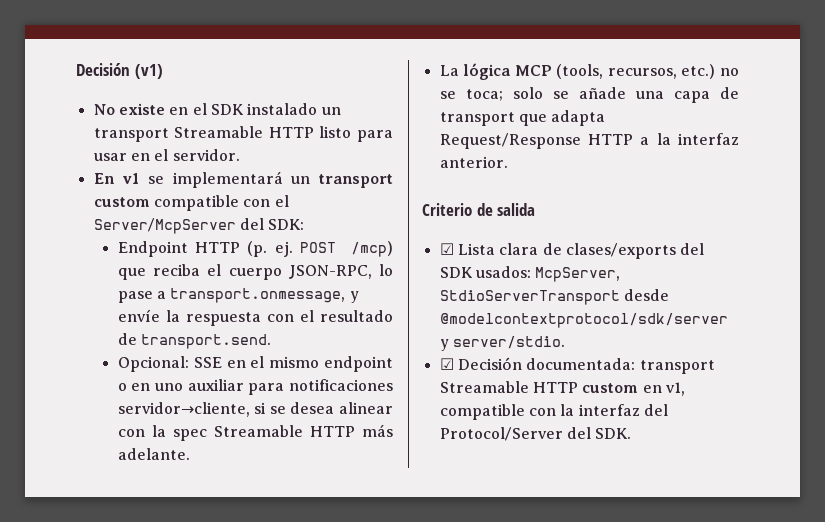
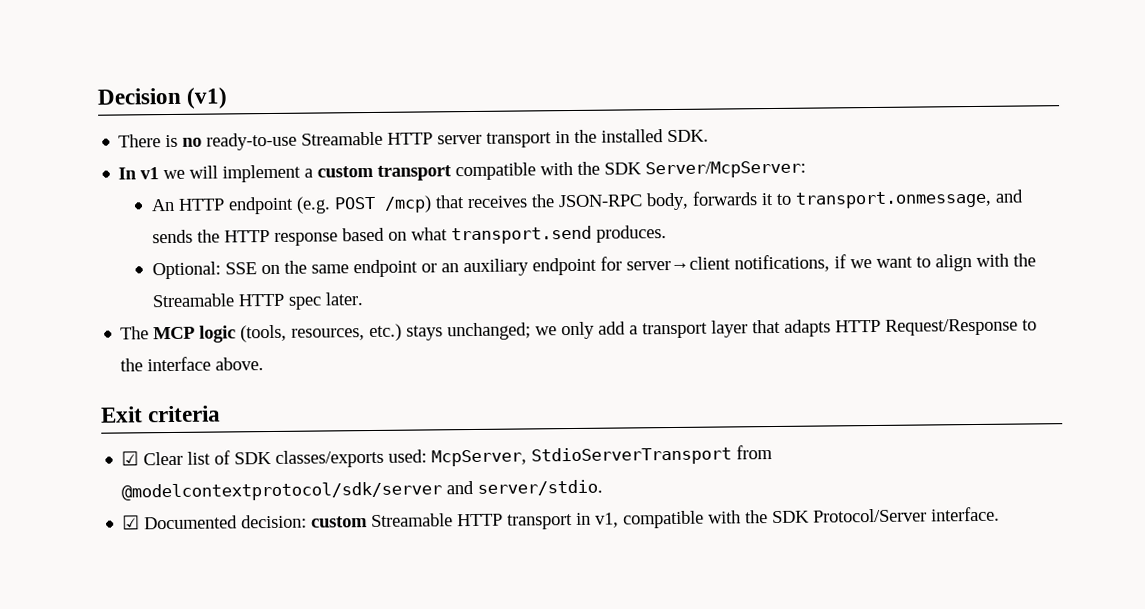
- Decisión (v1)
+ Decision (v1)
- No existe en el SDK instalado un transport Streamable HTTP listo para usar en el servidor.
- En v1 se implementará un transport custom compatible con el Server/McpServer del SDK:
- Endpoint HTTP (p. ej. POST /mcp) que reciba el cuerpo JSON-RPC, lo pase a transport.onmessage, y envíe la respuesta con el resultado de transport.send.
- Opcional: SSE en el mismo endpoint o en uno auxiliar para notificaciones servidor→cliente, si se desea alinear con la spec Streamable HTTP más adelante.
- La lógica MCP (tools, recursos, etc.) no se toca; solo se añade una capa de transport que adapta Request/Response HTTP a la interfaz anterior.
- Criterio de salida
- ☑ Lista clara de clases/exports del SDK usados: McpServer, StdioServerTransport desde @modelcontextprotocol/sdk/server y server/stdio.
- ☑ Decisión documentada: transport Streamable HTTP custom en v1, compatible con la interfaz del Protocol/Server del SDK.
+ There is no ready-to-use Streamable HTTP server transport in the installed SDK.
+ In v1 we will implement a custom transport compatible with the SDK Server/McpServer:
+ An HTTP endpoint (e.g. POST /mcp) that receives the JSON-RPC body, forwards it to transport.onmessage, and sends the HTTP response based on what transport.send produces.
+ Optional: SSE on the same endpoint or an auxiliary endpoint for server→client notifications, if we want to align with the Streamable HTTP spec later.
+ The MCP logic (tools, resources, etc.) stays unchanged; we only add a transport layer that adapts HTTP Request/Response to the interface above.
+ Exit criteria
+ ☑ Clear list of SDK classes/exports used: McpServer, StdioServerTransport from @modelcontextprotocol/sdk/server and server/stdio.
+ ☑ Documented decision: custom Streamable HTTP transport in v1, compatible with the SDK Protocol/Server interface.

